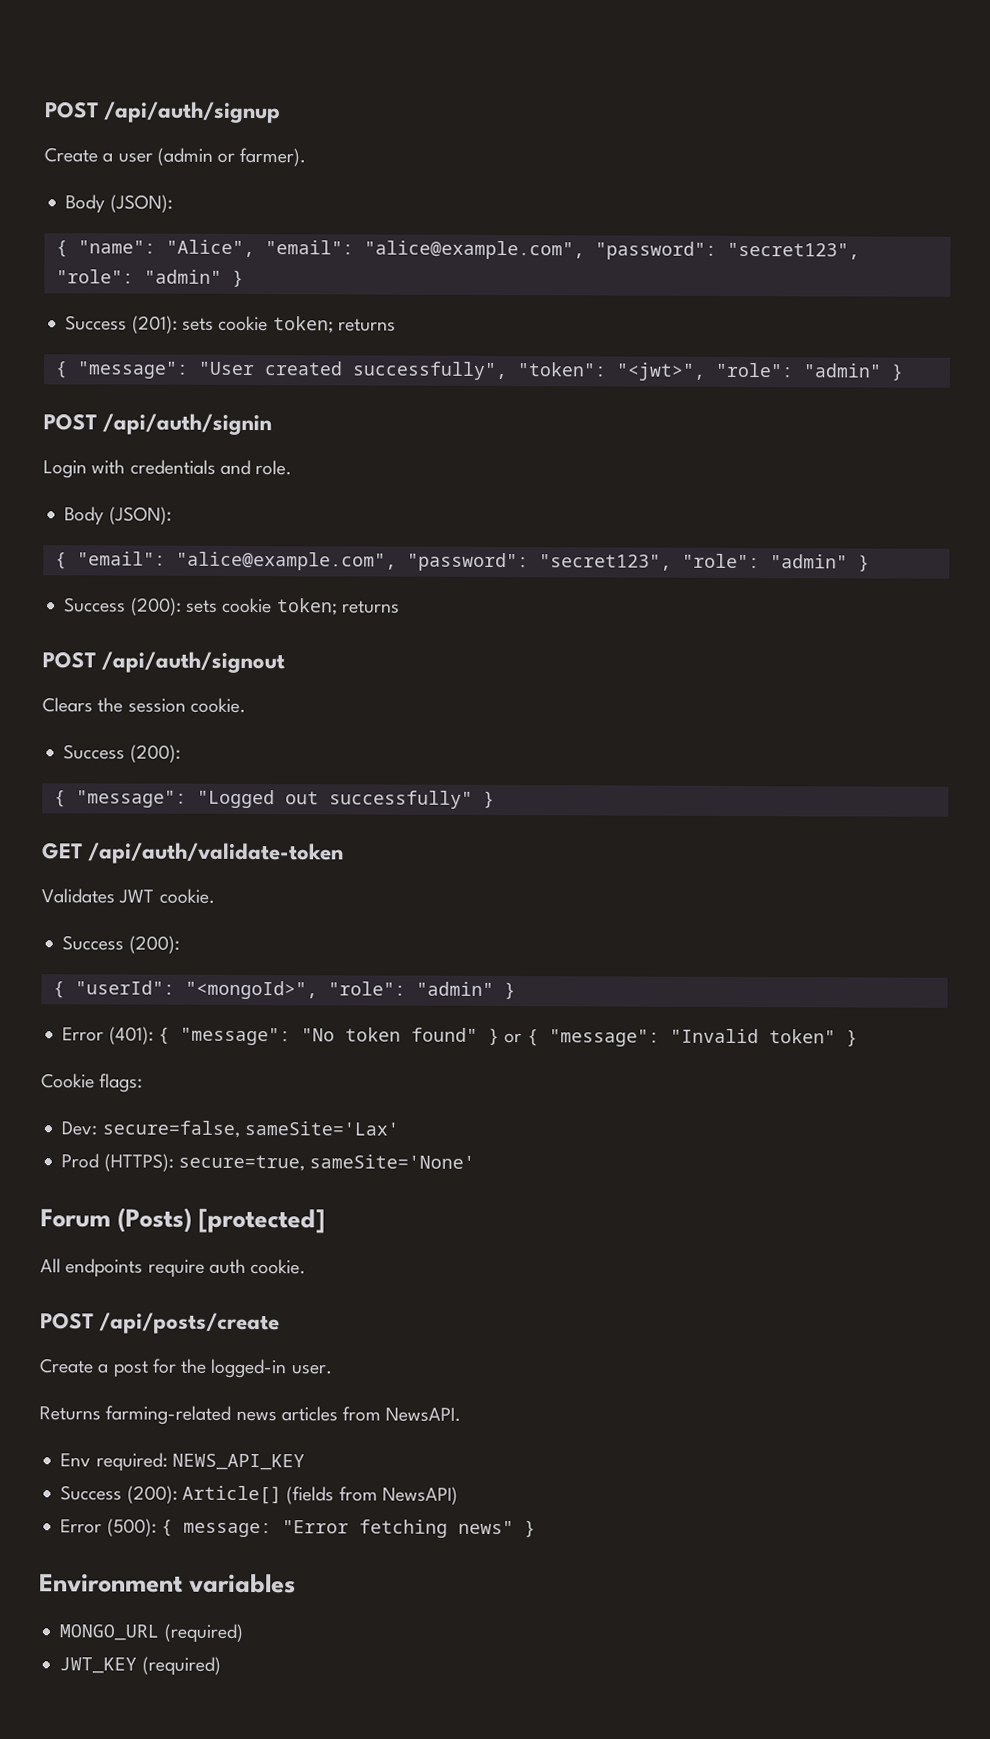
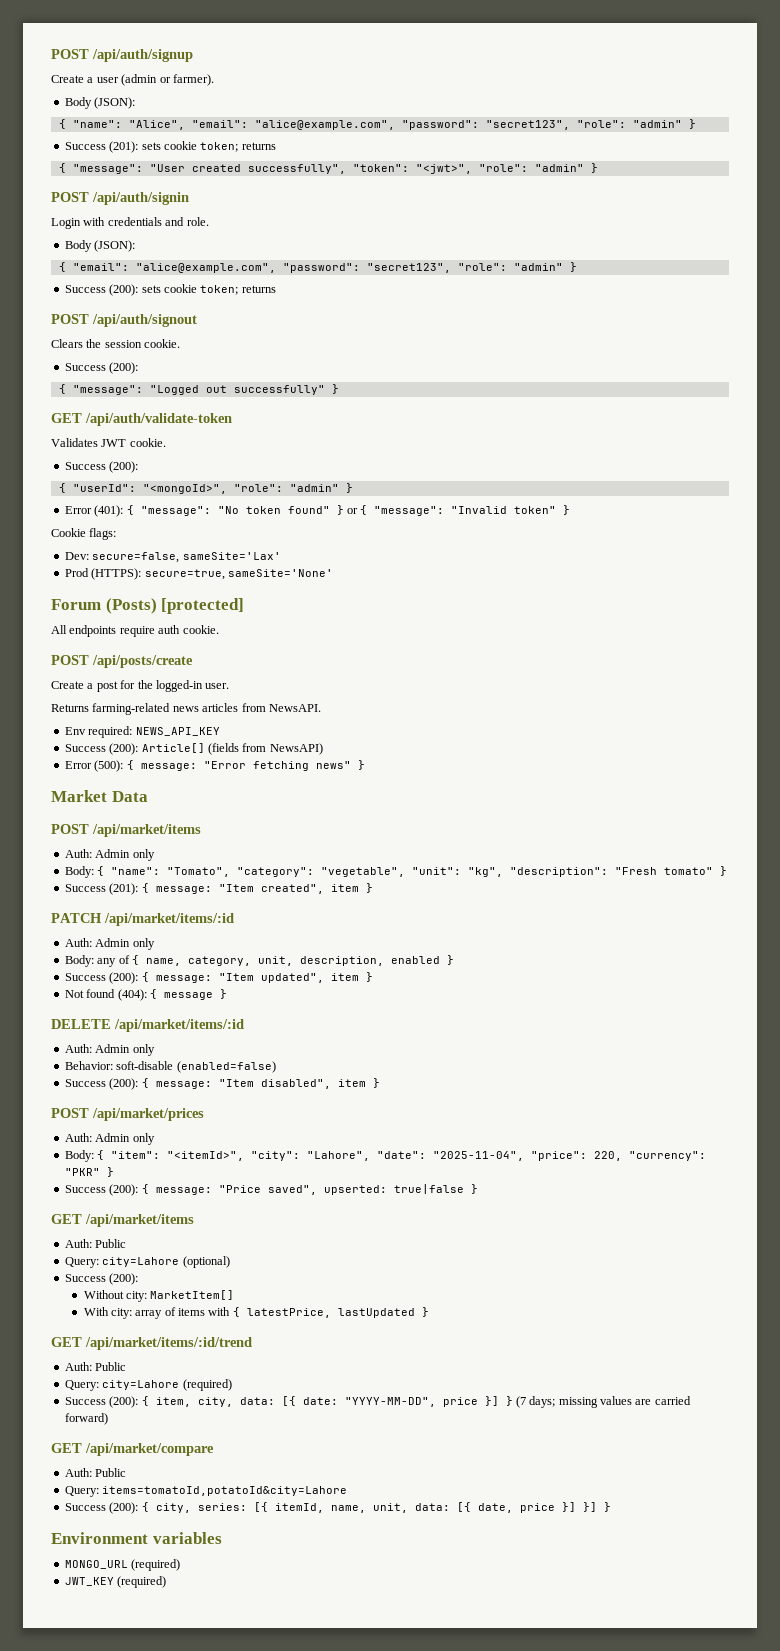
+ Market Data
+ POST /api/market/items
+ Auth: Admin only
+ Body: { "name": "Tomato", "category": "vegetable", "unit": "kg", "description": "Fresh tomato" }
+ Success (201): { message: "Item created", item }
+ PATCH /api/market/items/:id
+ Auth: Admin only
+ Body: any of { name, category, unit, description, enabled }
+ Success (200): { message: "Item updated", item }
+ Not found (404): { message }
+ DELETE /api/market/items/:id
+ Auth: Admin only
+ Behavior: soft-disable (enabled=false)
+ Success (200): { message: "Item disabled", item }
+ POST /api/market/prices
+ Auth: Admin only
+ Body: { "item": "<itemId>", "city": "Lahore", "date": "2025-11-04", "price": 220, "currency": "PKR" }
+ Success (200): { message: "Price saved", upserted: true|false }
+ GET /api/market/items
+ Auth: Public
+ Query: city=Lahore (optional)
+ Success (200):
+ Without city: MarketItem[]
+ With city: array of items with { latestPrice, lastUpdated }
+ GET /api/market/items/:id/trend
+ Auth: Public
+ Query: city=Lahore (required)
+ Success (200): { item, city, data: [{ date: "YYYY-MM-DD", price }] } (7 days; missing values are carried forward)
+ GET /api/market/compare
+ Auth: Public
+ Query: items=tomatoId,potatoId&city=Lahore
+ Success (200): { city, series: [{ itemId, name, unit, data: [{ date, price }] }] }

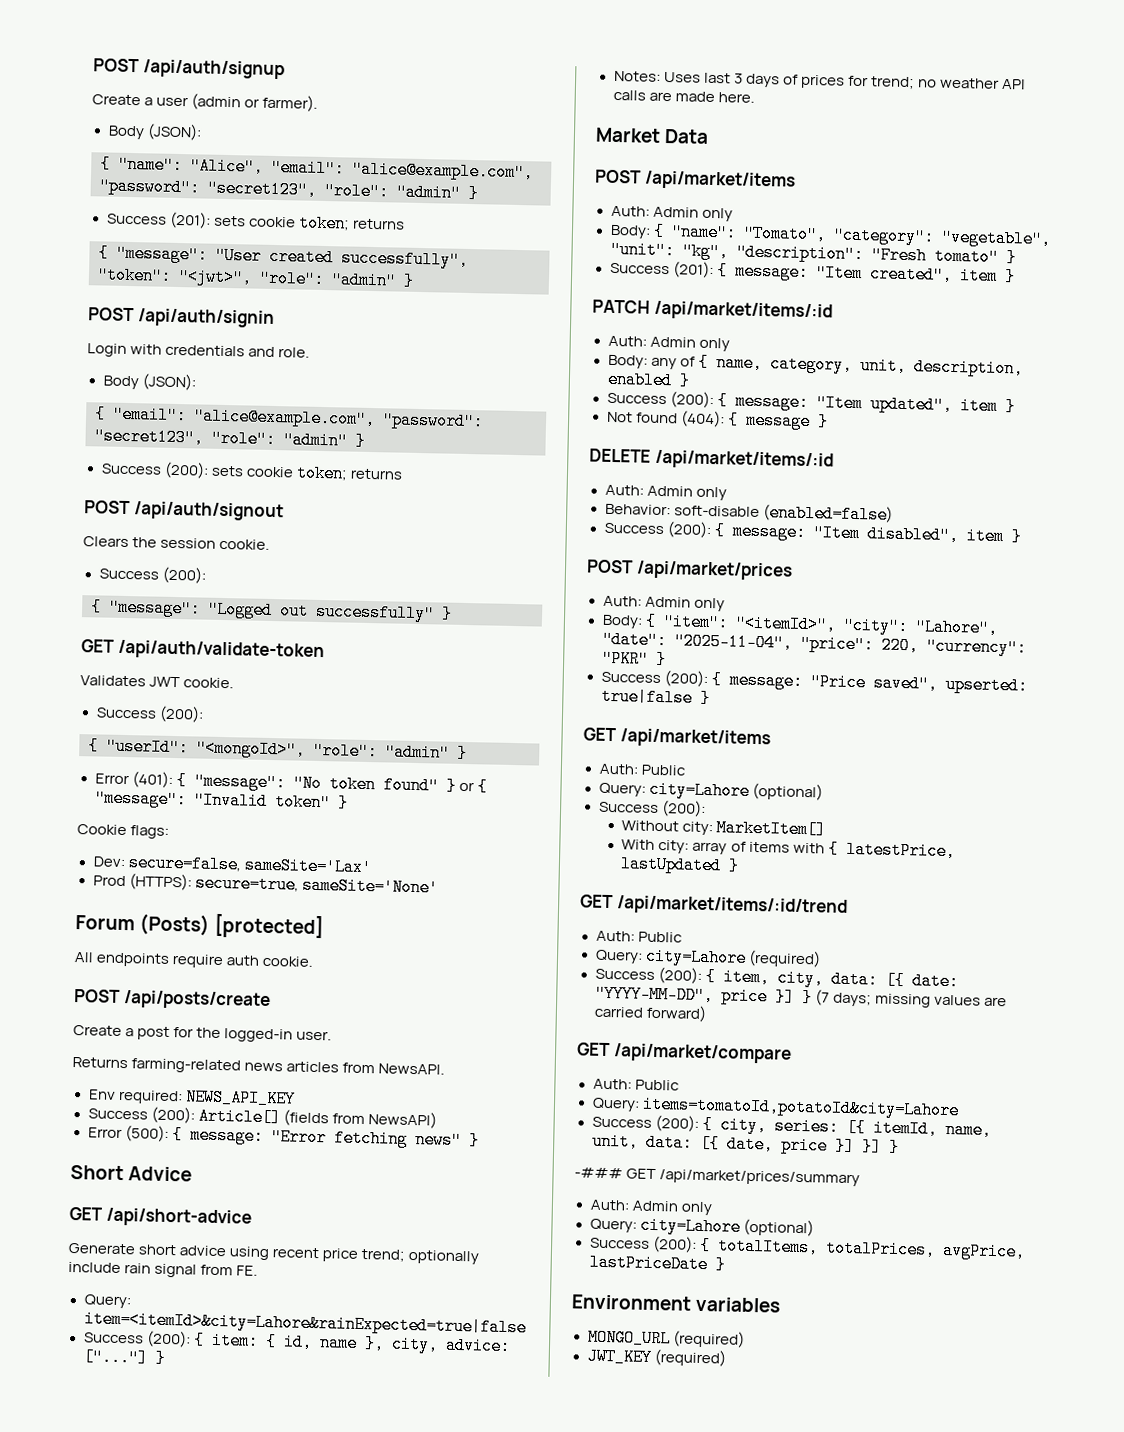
+ Short Advice
+ GET /api/short-advice
+ Generate short advice using recent price trend; optionally include rain signal from FE.
+ Query: item=<itemId>&city=Lahore&rainExpected=true|false
+ Success (200): { item: { id, name }, city, advice: ["..."] }
+ Notes: Uses last 3 days of prices for trend; no weather API calls are made here.
+ -### GET /api/market/prices/summary
+ Auth: Admin only
+ Query: city=Lahore (optional)
+ Success (200): { totalItems, totalPrices, avgPrice, lastPriceDate }

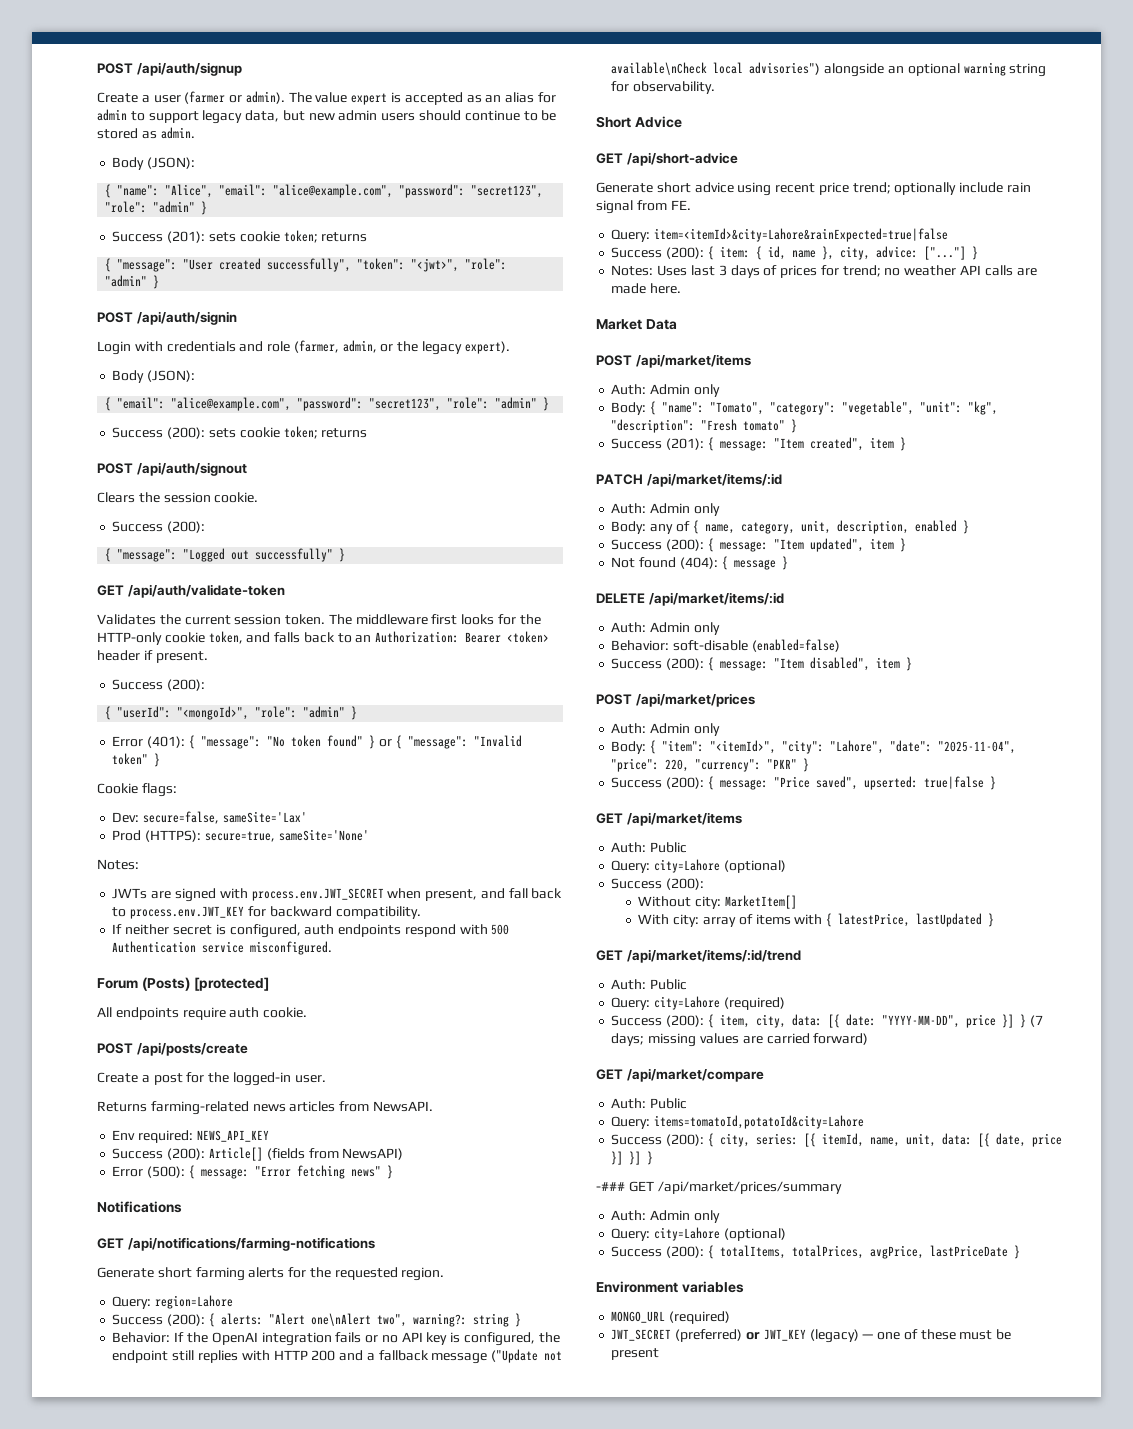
- Create a user (admin or farmer).
+ Create a user (farmer or admin). The value expert is accepted as an alias for admin to support legacy data, but new admin users should continue to be stored as admin.
- Login with credentials and role.
+ Login with credentials and role (farmer, admin, or the legacy expert).
- Validates JWT cookie.
+ Validates the current session token. The middleware first looks for the HTTP-only cookie token, and falls back to an Authorization: Bearer <token> header if present.
  Prod (HTTPS): secure=true, sameSite='None'
+ Notes:
+ JWTs are signed with process.env.JWT_SECRET when present, and fall back to process.env.JWT_KEY for backward compatibility.
+ If neither secret is configured, auth endpoints respond with 500 Authentication service misconfigured.
+ Notifications
+ GET /api/notifications/farming-notifications
+ Generate short farming alerts for the requested region.
+ Query: region=Lahore
+ Success (200): { alerts: "Alert one\nAlert two", warning?: string }
+ Behavior: If the OpenAI integration fails or no API key is configured, the endpoint still replies with HTTP 200 and a fallback message ("Update not available\nCheck local advisories") alongside an optional warning string for observability.
- JWT_KEY (required)
+ JWT_SECRET (preferred) or JWT_KEY (legacy) — one of these must be present

